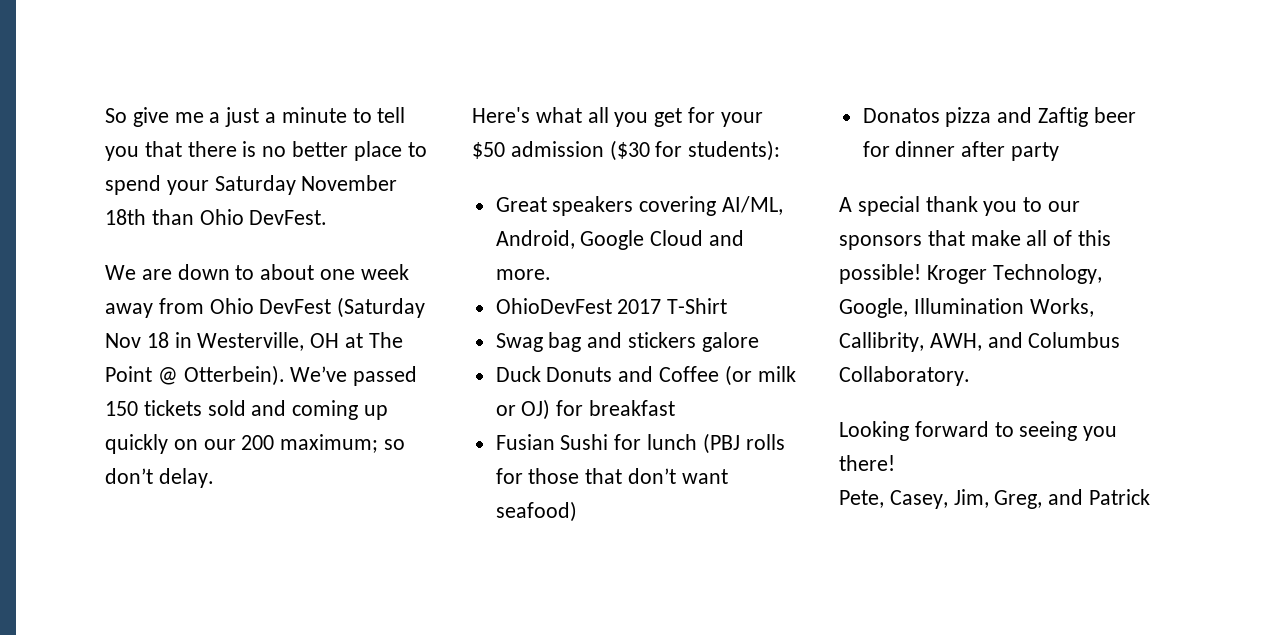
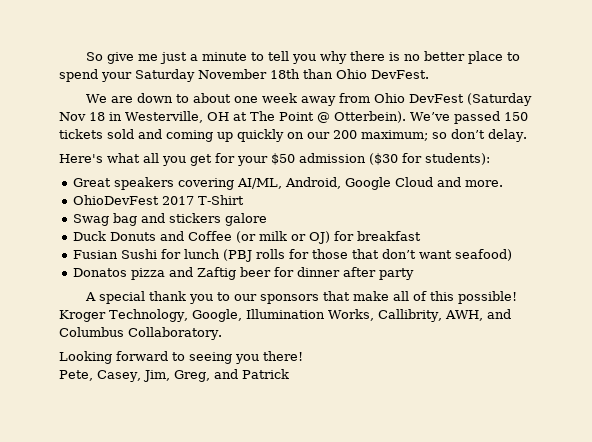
- So give me a just a minute to tell you that there is no better place to spend your Saturday November 18th than Ohio DevFest.
+ So give me just a minute to tell you why there is no better place to spend your Saturday November 18th than Ohio DevFest.

